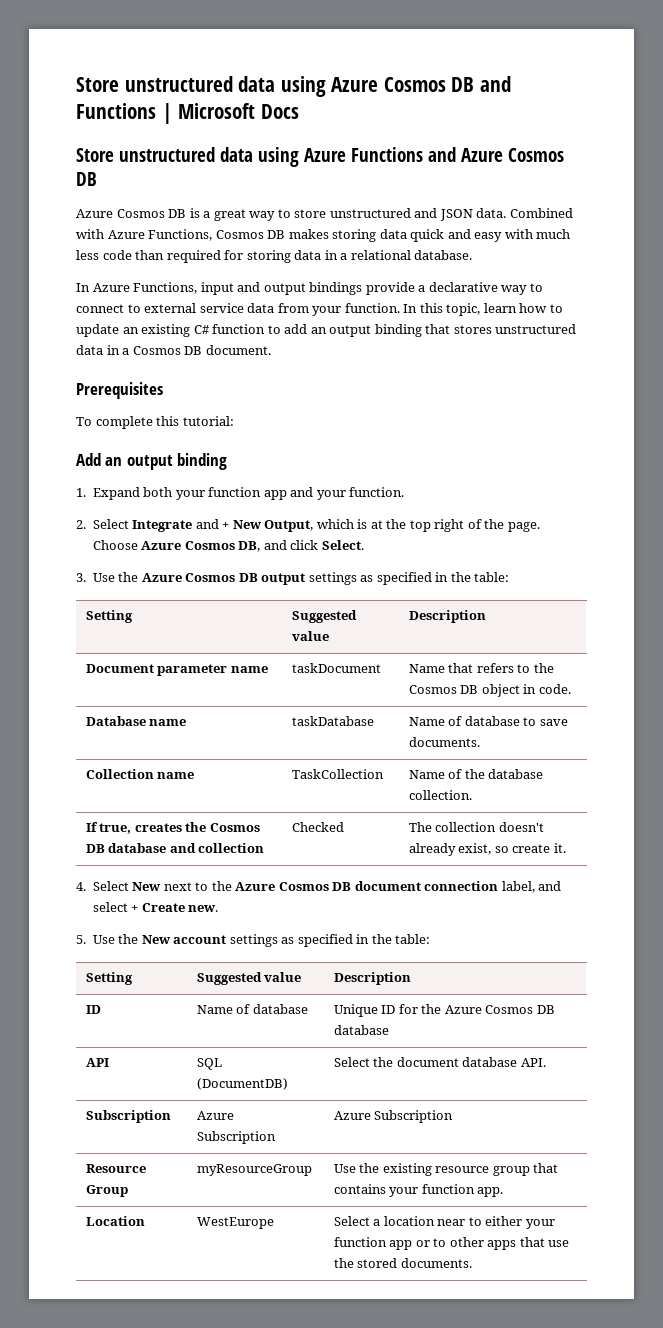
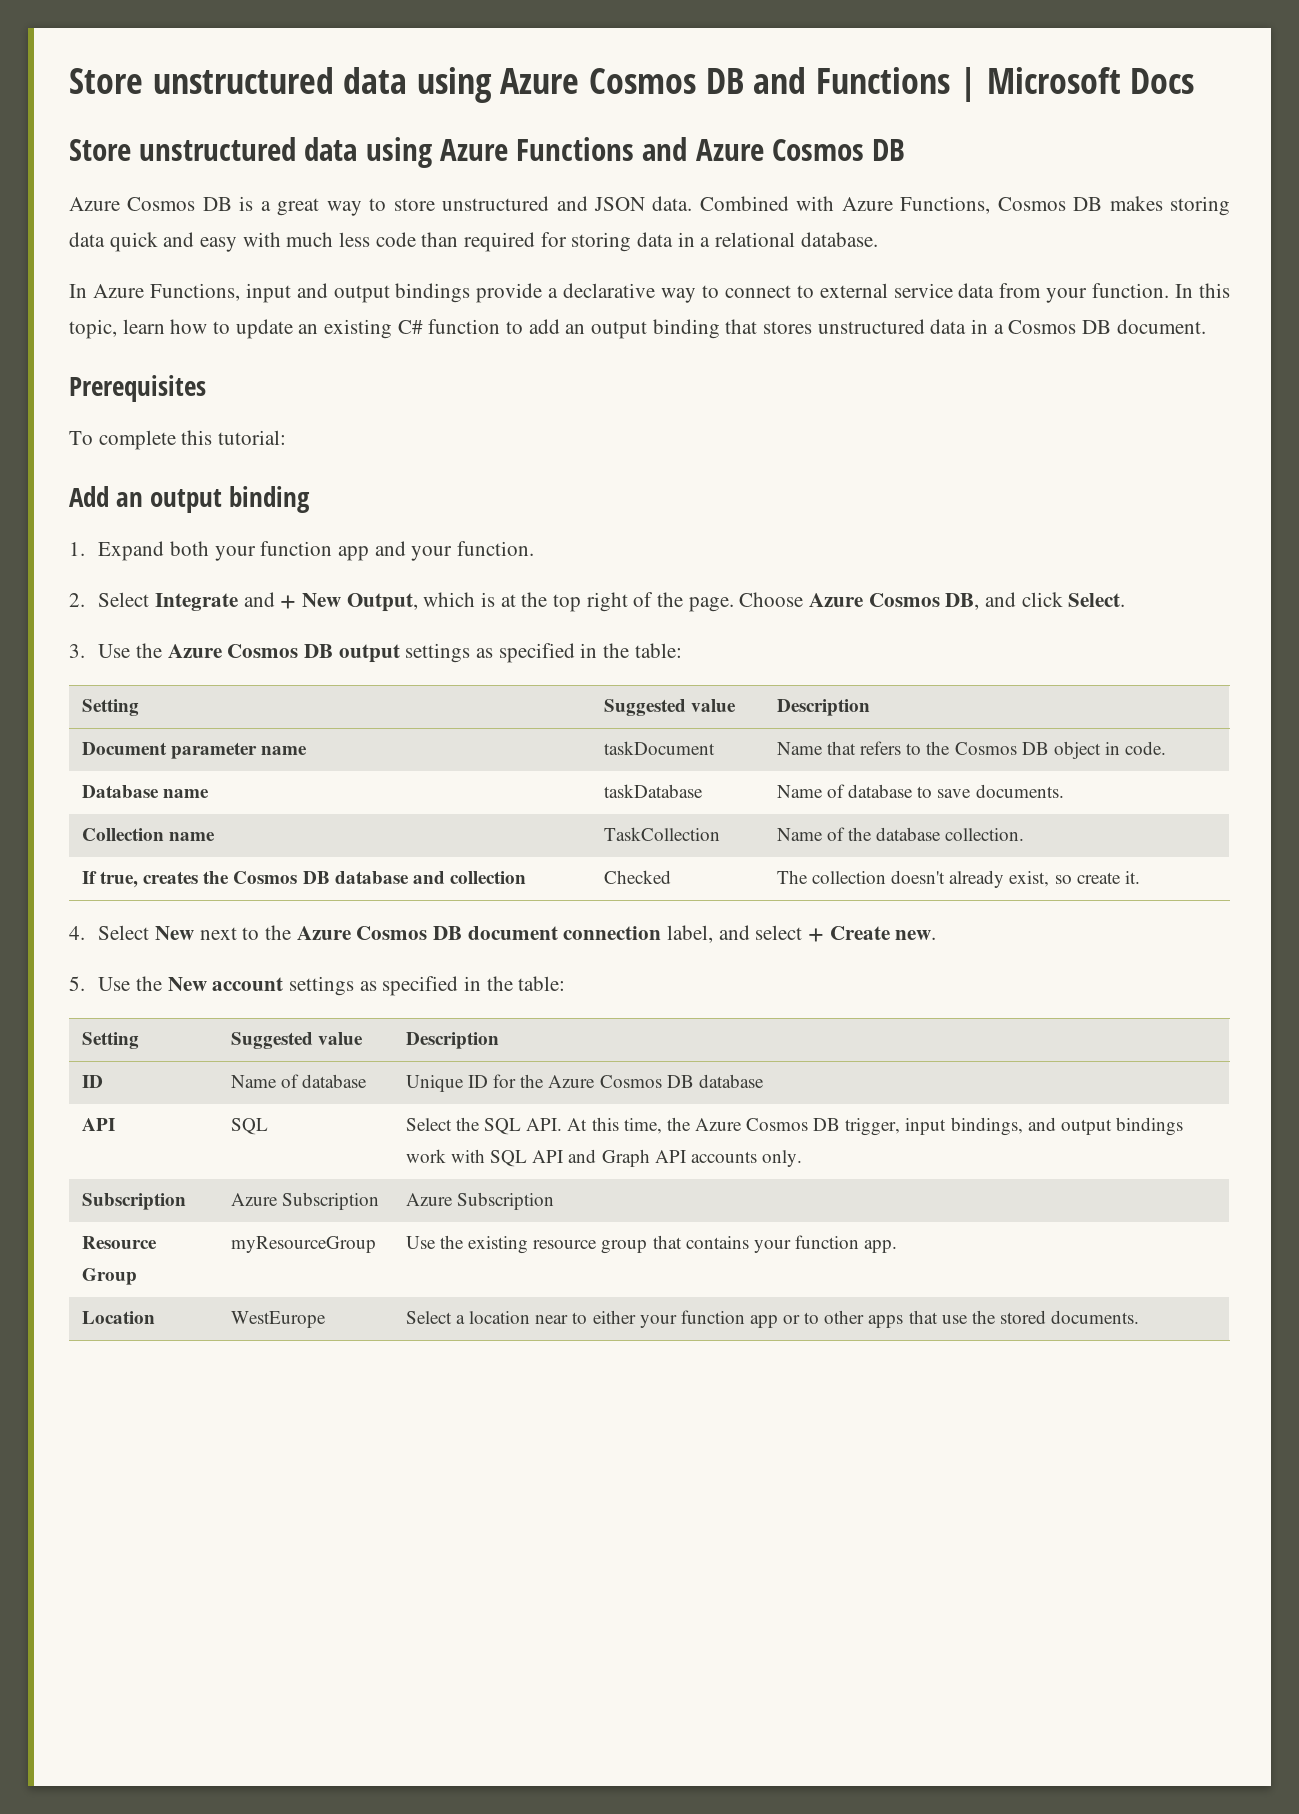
- API | SQL (DocumentDB) | Select the document database API.
+ API | SQL | Select the SQL API. At this time, the Azure Cosmos DB trigger, input bindings, and output bindings work with SQL API and Graph API accounts only.

